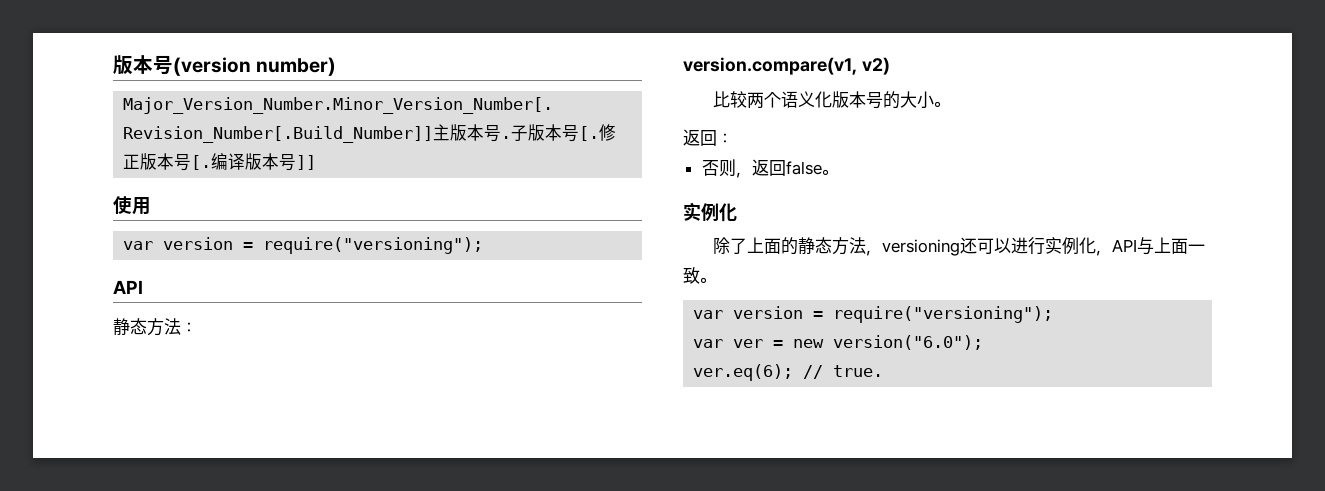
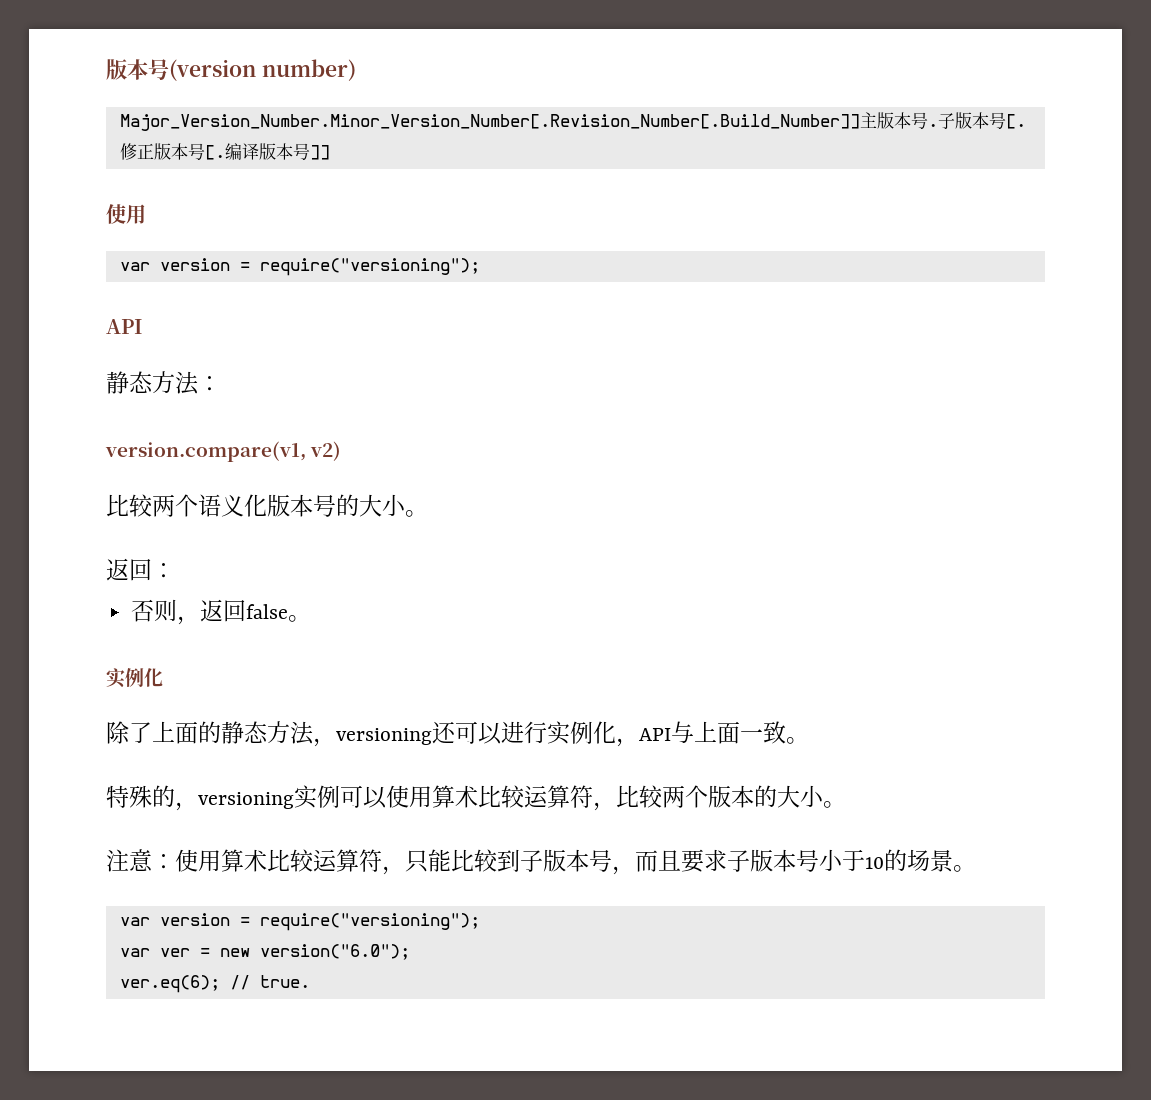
+ 特殊的，versioning实例可以使用算术比较运算符，比较两个版本的大小。
+ 注意：使用算术比较运算符，只能比较到子版本号，而且要求子版本号小于10的场景。

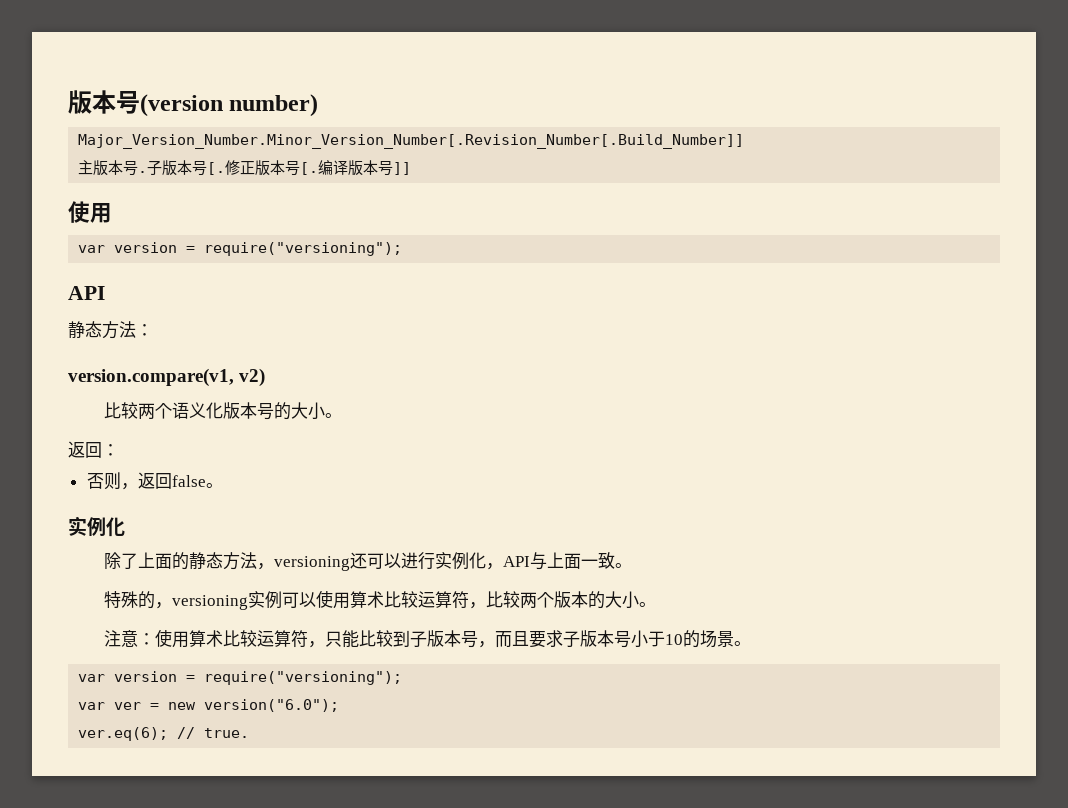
- Major_Version_Number.Minor_Version_Number[.Revision_Number[.Build_Number]]主版本号.
+ Major_Version_Number.Minor_Version_Number[.Revision_Number[.Build_Number]]
+ 主版本号.

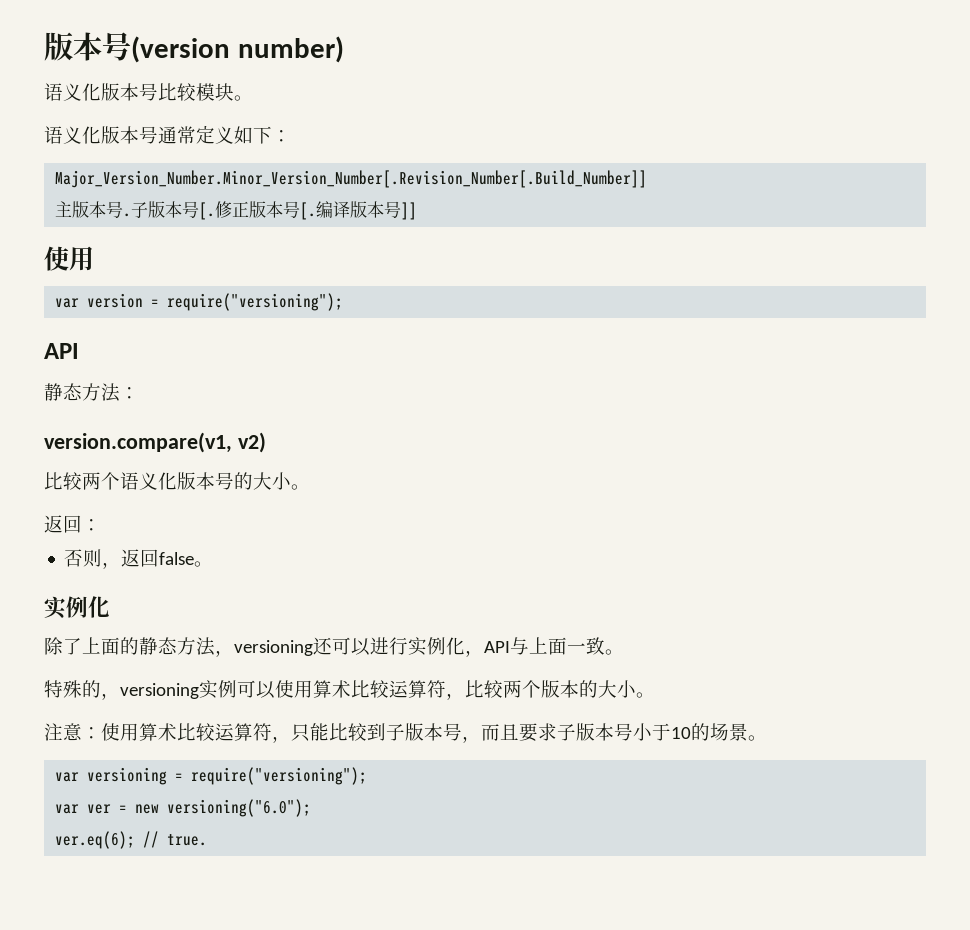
+ 语义化版本号比较模块。
+ 语义化版本号通常定义如下：
  注意：使用算术比较运算符，只能比较到子版本号，而且要求子版本号小于10的场景。
- var version = require("versioning");
+ var versioning = require("versioning");
- var ver = new version("6.0");
+ var ver = new versioning("6.0");

